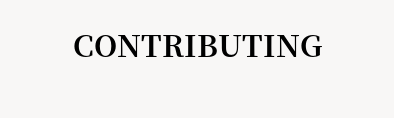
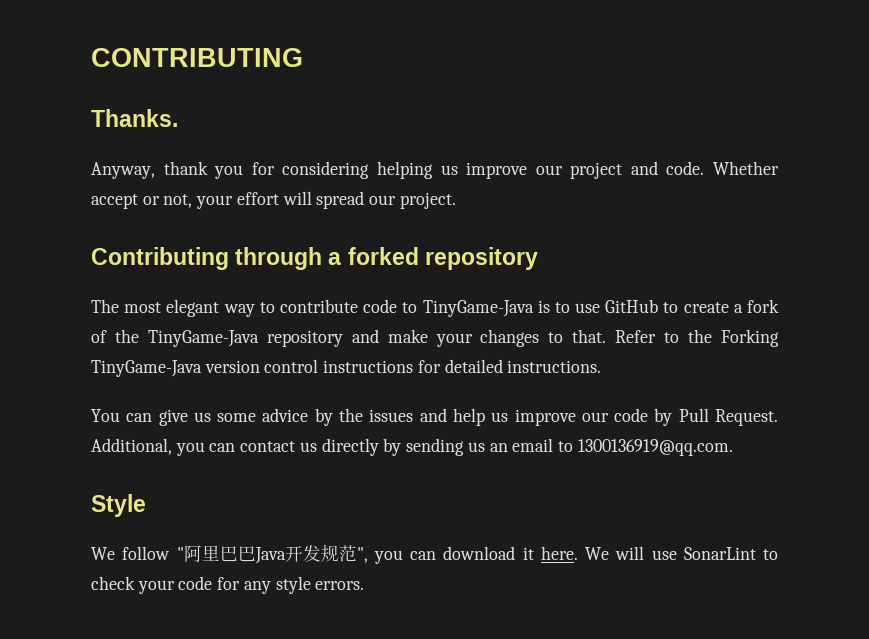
+ Thanks.
+ Anyway, thank you for considering helping us improve our project and code. Whether accept or not, your effort will spread our project.
+ Contributing through a forked repository
+ The most elegant way to contribute code to TinyGame-Java is to use GitHub to create a fork of the TinyGame-Java repository and make your changes to that. Refer to the Forking TinyGame-Java version control instructions for detailed instructions.
+ You can give us some advice by the issues and help us improve our code by Pull Request. Additional, you can contact us directly by sending us an email to 1300136919@qq.com.
+ Style
+ We follow "阿里巴巴Java开发规范", you can download it here. We will use SonarLint to check your code for any style errors.

